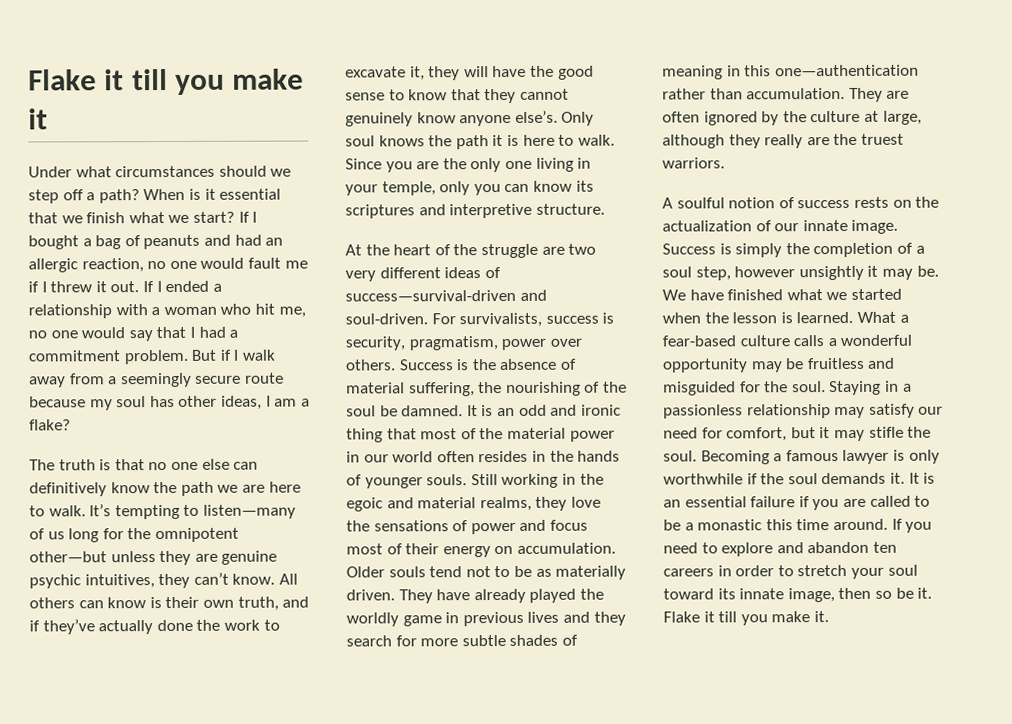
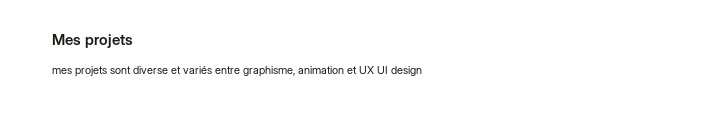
- Flake it till you make it
- Under what circumstances should we step off a path? When is it essential that we finish what we start? If I bought a bag of peanuts and had an allergic reaction, no one would fault me if I threw it out. If I ended a relationship with a woman who hit me, no one would say that I had a commitment problem. But if I walk away from a seemingly secure route because my soul has other ideas, I am a flake?
- The truth is that no one else can definitively know the path we are here to walk. It’s tempting to listen—many of us long for the omnipotent other—but unless they are genuine psychic intuitives, they can’t know. All others can know is their own truth, and if they’ve actually done the work to excavate it, they will have the good sense to know that they cannot genuinely know anyone else’s. Only soul knows the path it is here to walk. Since you are the only one living in your temple, only you can know its scriptures and interpretive structure.
- At the heart of the struggle are two very different ideas of success—survival-driven and soul-driven. For survivalists, success is security, pragmatism, power over others. Success is the absence of material suffering, the nourishing of the soul be damned. It is an odd and ironic thing that most of the material power in our world often resides in the hands of younger souls. Still working in the egoic and material realms, they love the sensations of power and focus most of their energy on accumulation. Older souls tend not to be as materially driven. They have already played the worldly game in previous lives and they search for more subtle shades of meaning in this one—authentication rather than accumulation. They are often ignored by the culture at large, although they really are the truest warriors.
- A soulful notion of success rests on the actualization of our innate image. Success is simply the completion of a soul step, however unsightly it may be. We have finished what we started when the lesson is learned. What a fear-based culture calls a wonderful opportunity may be fruitless and misguided for the soul. Staying in a passionless relationship may satisfy our need for comfort, but it may stifle the soul. Becoming a famous lawyer is only worthwhile if the soul demands it. It is an essential failure if you are called to be a monastic this time around. If you need to explore and abandon ten careers in order to stretch your soul toward its innate image, then so be it. Flake it till you make it.
+ Mes projets
+ mes projets sont diverse et variés entre graphisme, animation et UX UI design

